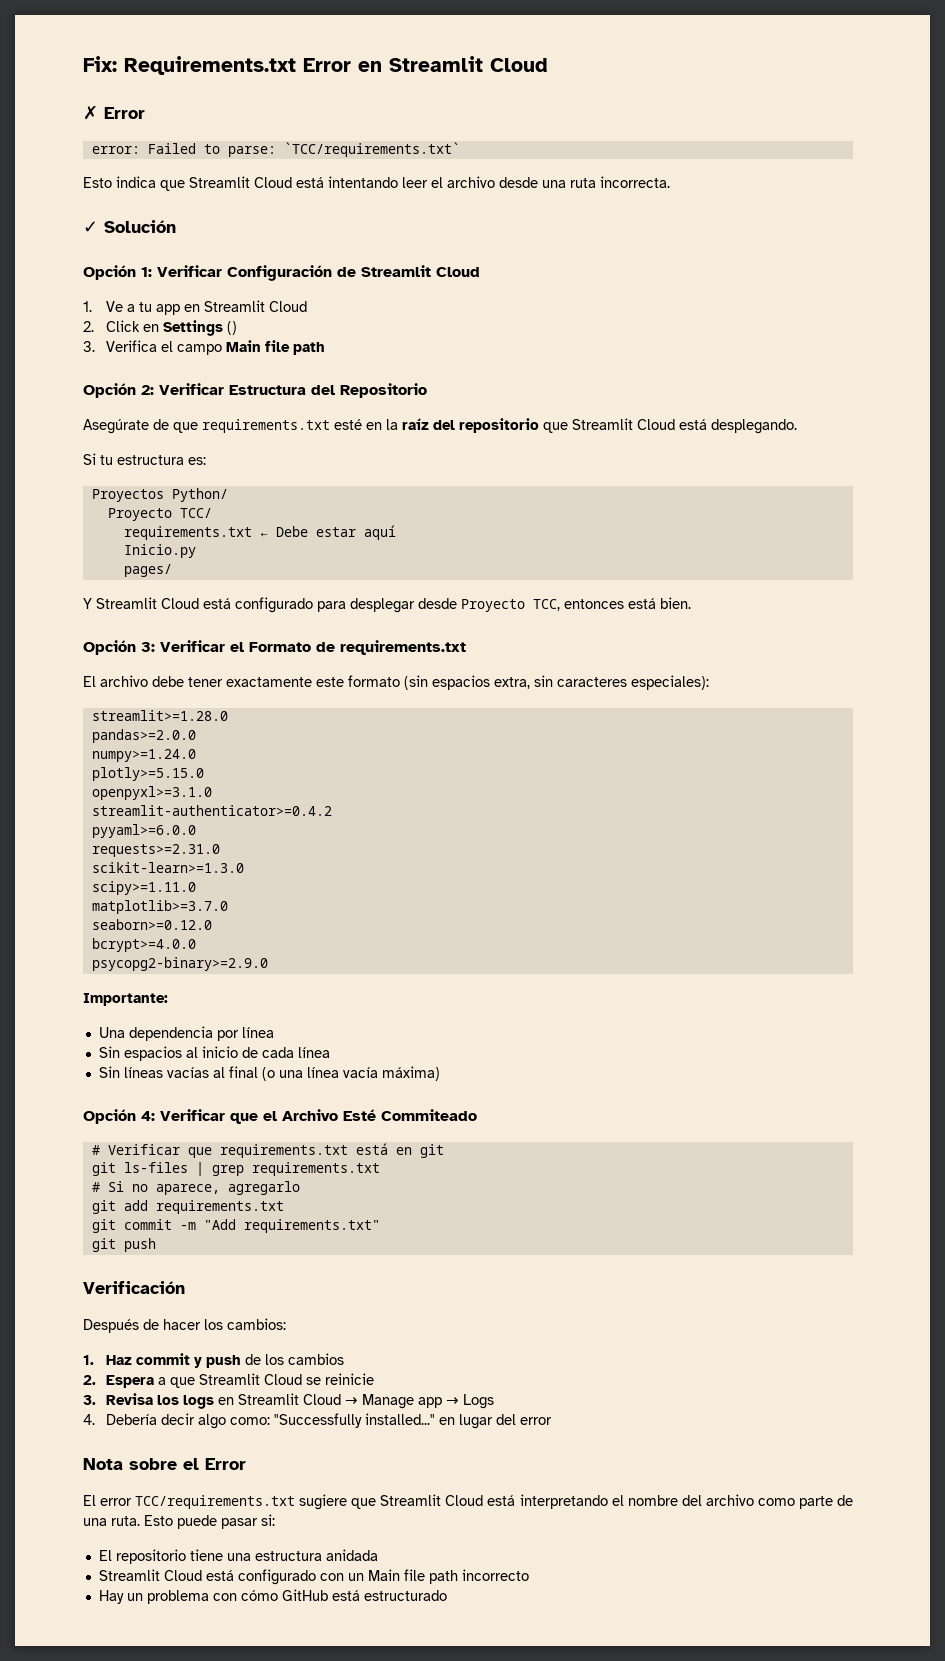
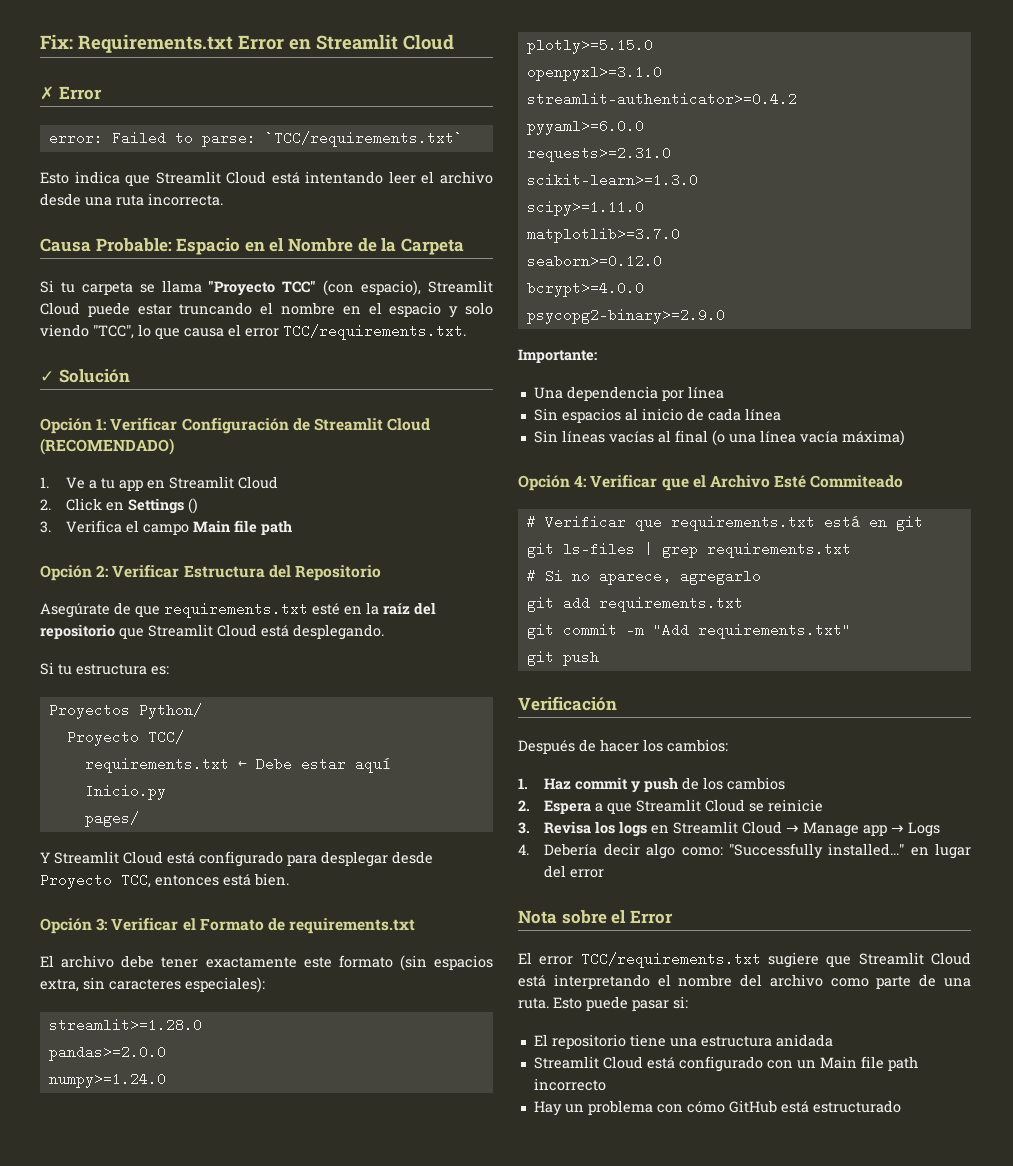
+ Causa Probable: Espacio en el Nombre de la Carpeta
+ Si tu carpeta se llama "Proyecto TCC" (con espacio), Streamlit Cloud puede estar truncando el nombre en el espacio y solo viendo "TCC", lo que causa el error TCC/requirements.txt.
- Opción 1: Verificar Configuración de Streamlit Cloud
+ Opción 1: Verificar Configuración de Streamlit Cloud (RECOMENDADO)

